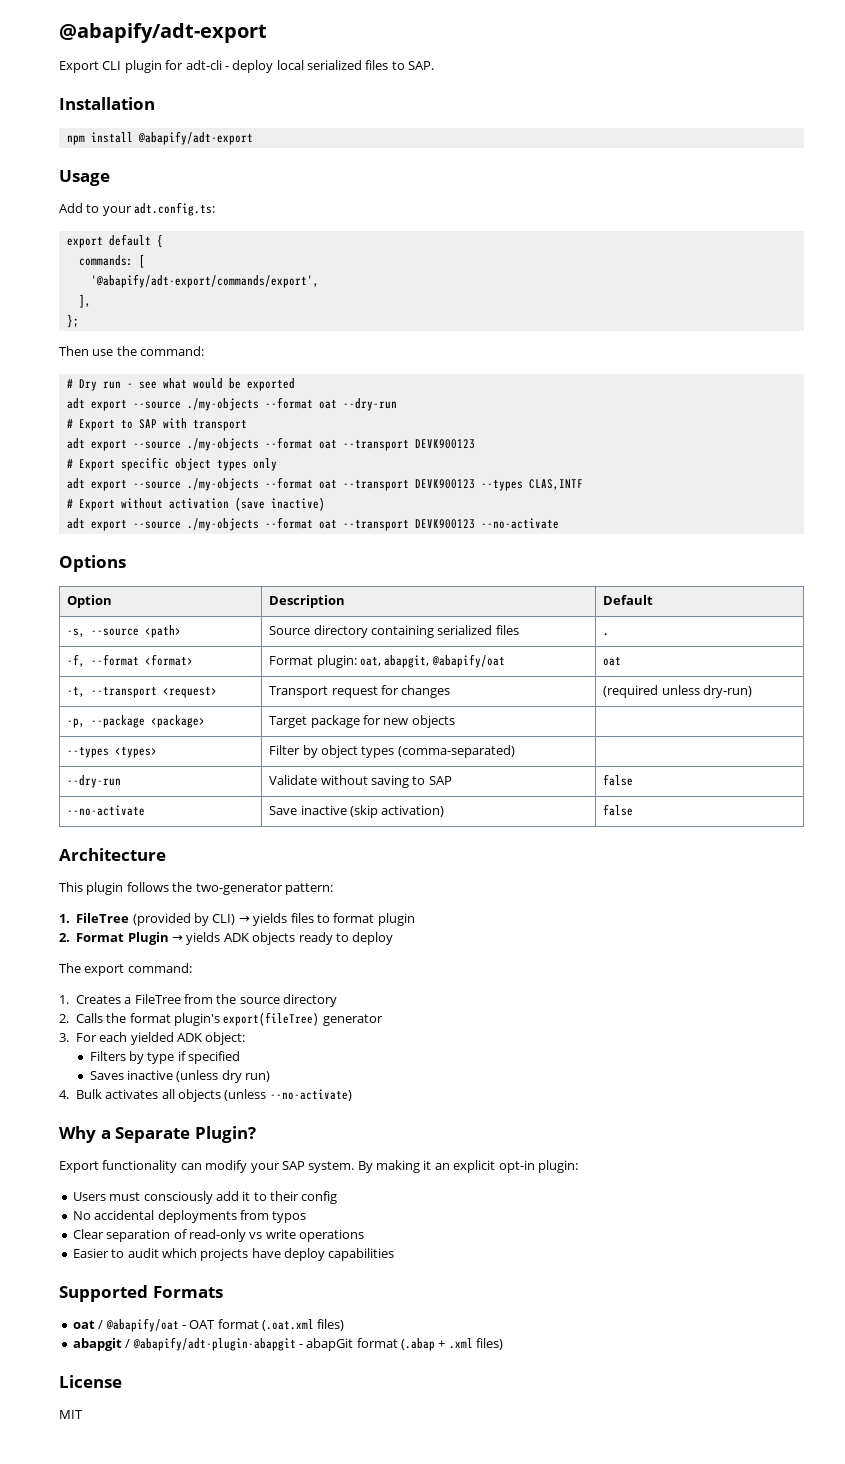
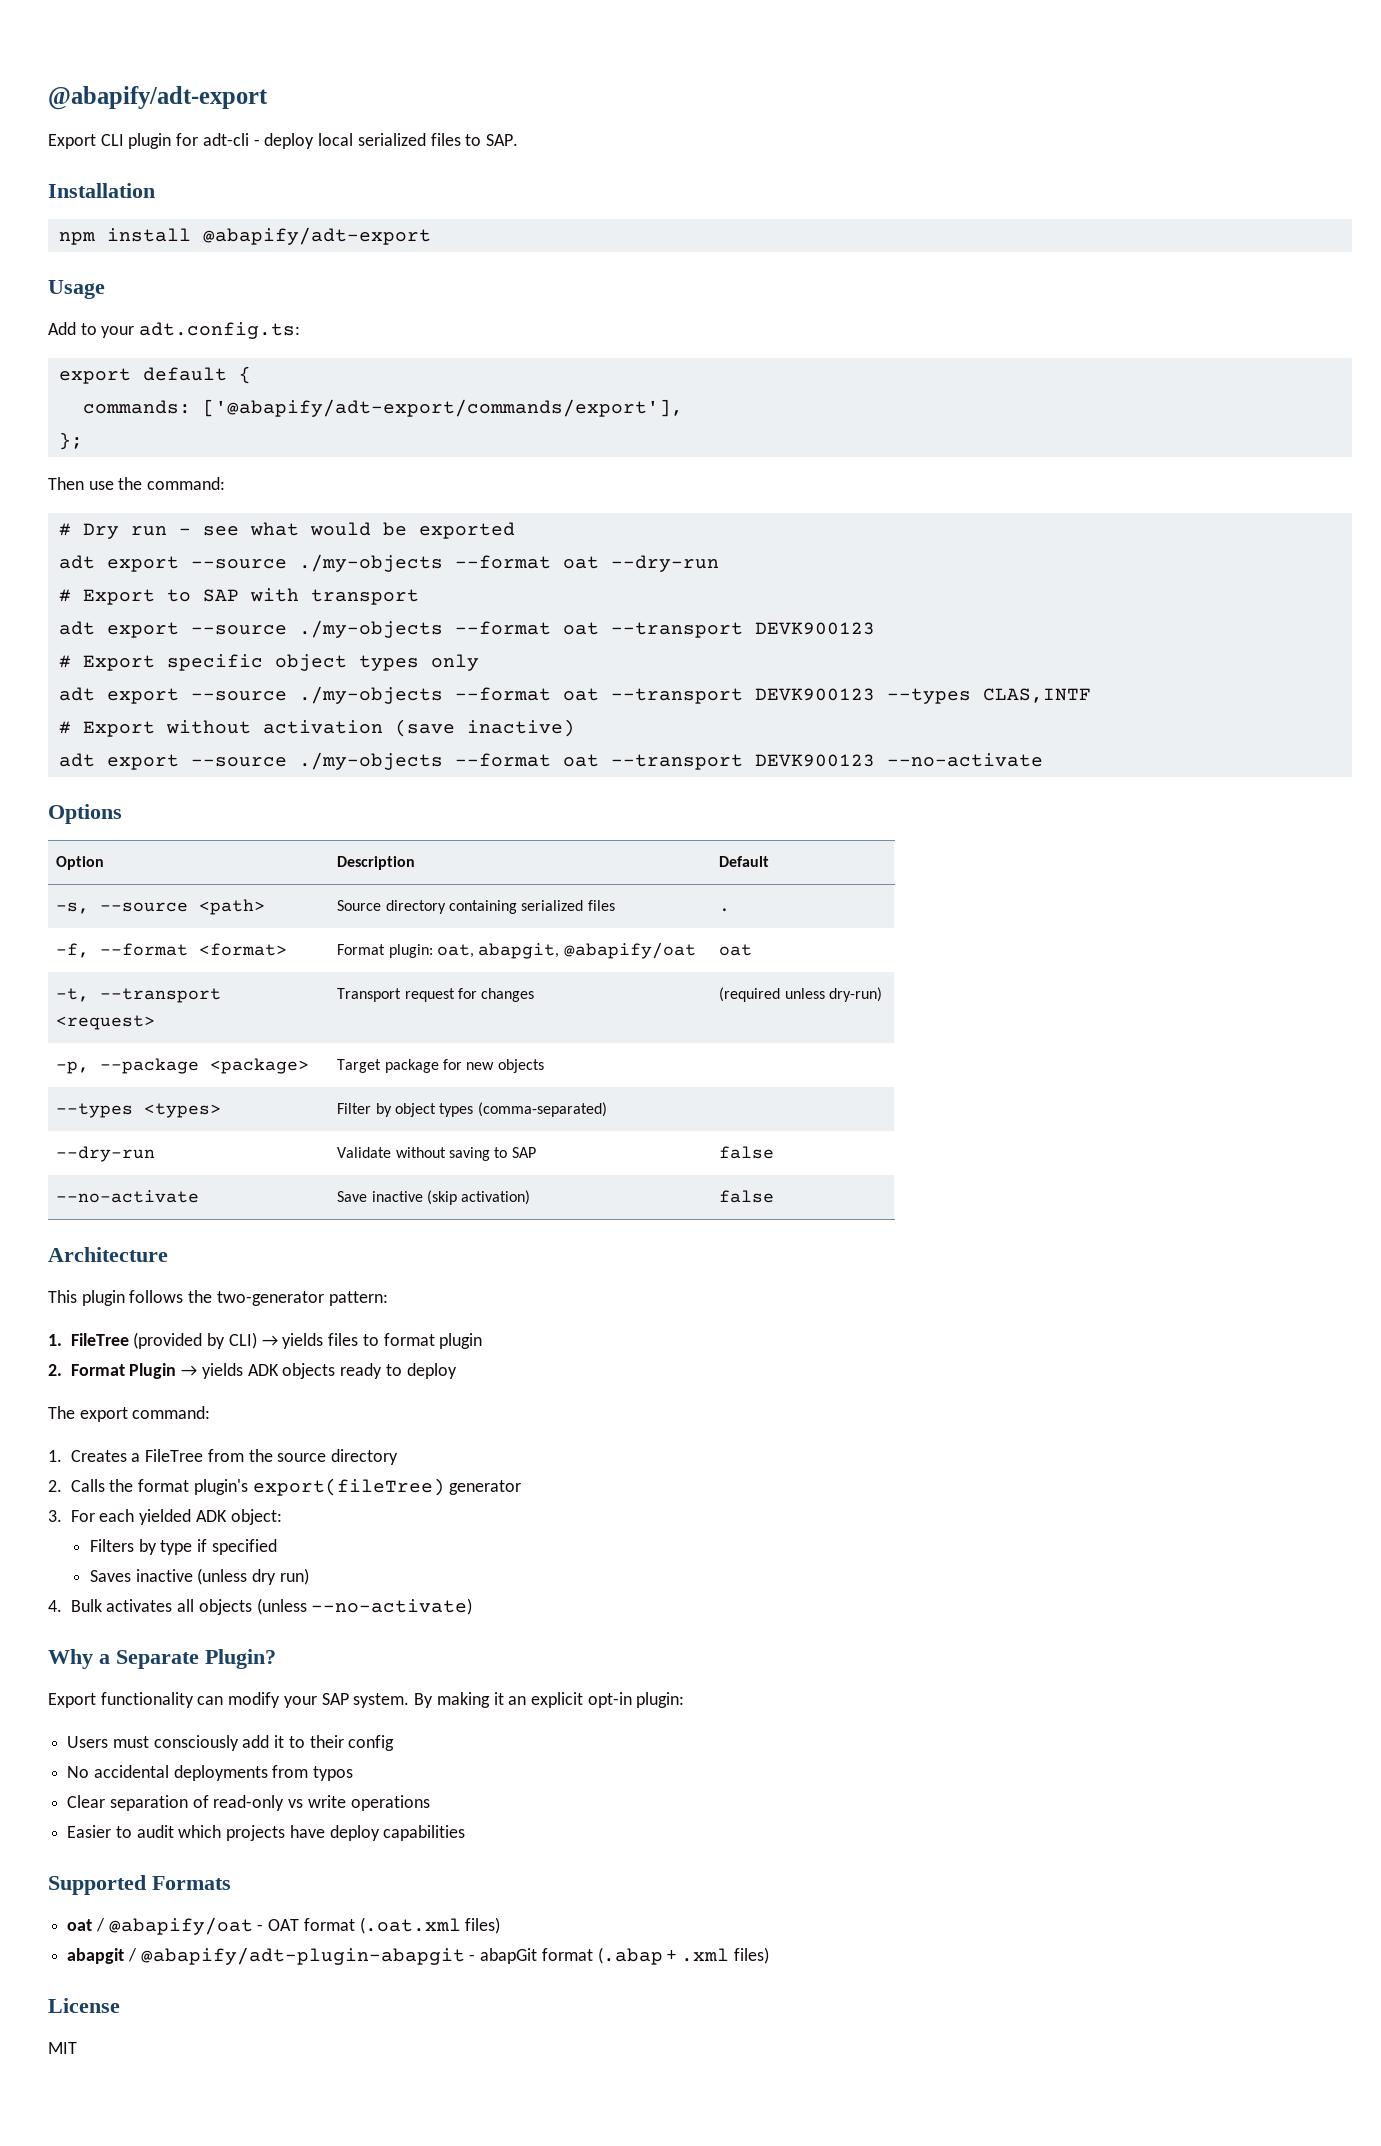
- commands: [
- '@abapify/adt-export/commands/export',
- ],
+ commands: ['@abapify/adt-export/commands/export'],

